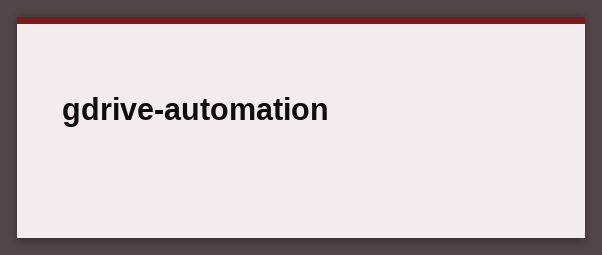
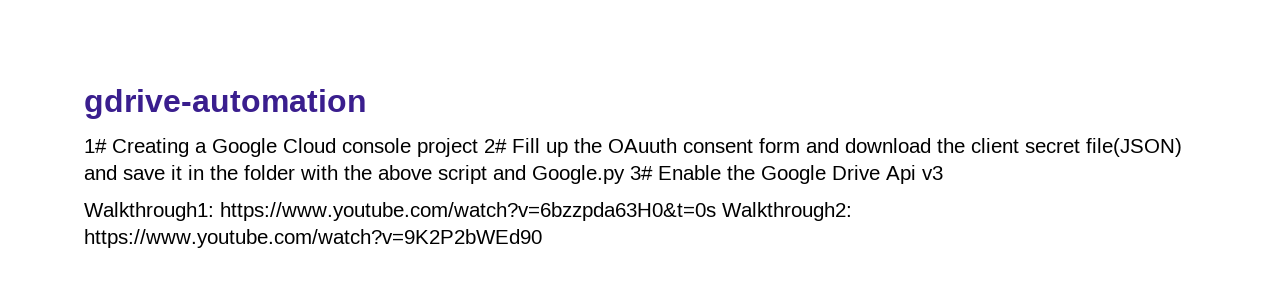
+ 1# Creating a Google Cloud console project 2# Fill up the OAuuth consent form and download the client secret file(JSON) and save it in the folder with the above script and Google.py 3# Enable the Google Drive Api v3
+ Walkthrough1: https://www.youtube.com/watch?v=6bzzpda63H0&t=0s Walkthrough2: https://www.youtube.com/watch?v=9K2P2bWEd90

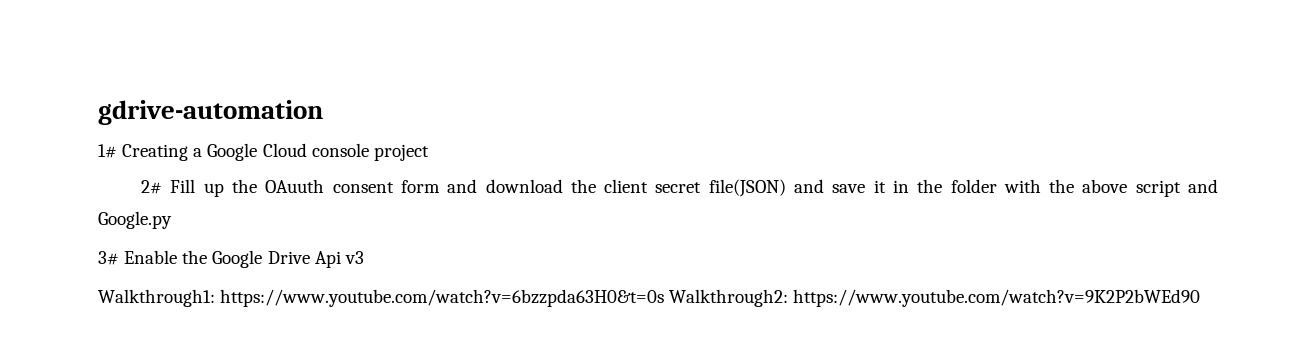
- 1# Creating a Google Cloud console project 2# Fill up the OAuuth consent form and download the client secret file(JSON) and save it in the folder with the above script and Google.py 3# Enable the Google Drive Api v3
+ 1# Creating a Google Cloud console project
+ 2# Fill up the OAuuth consent form and download the client secret file(JSON) and save it in the folder with the above script and Google.py
+ 3# Enable the Google Drive Api v3

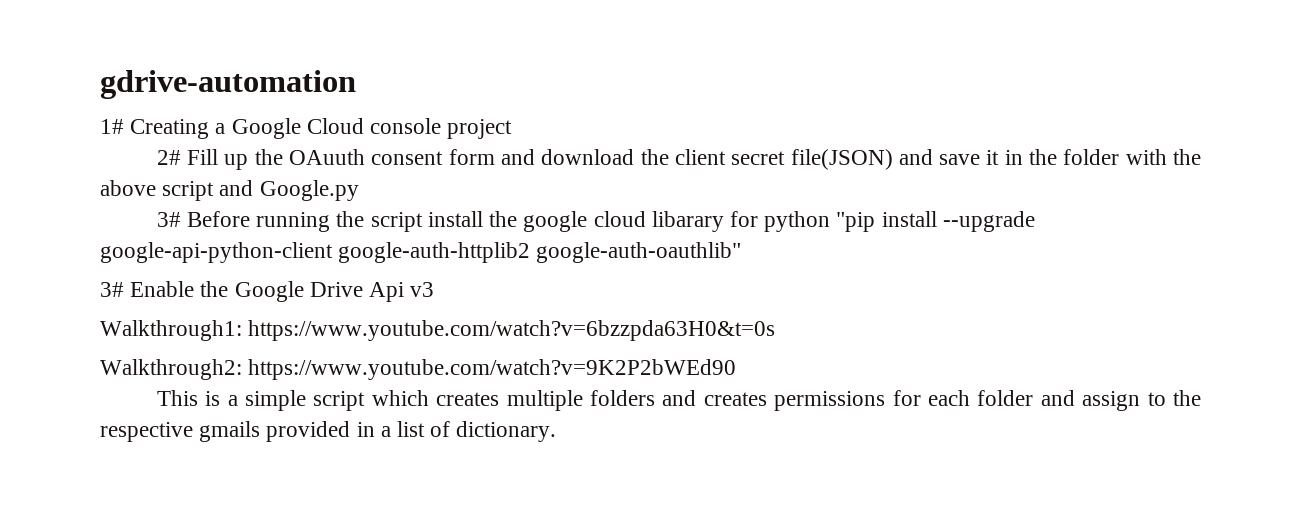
+ 3# Before running the script install the google cloud libarary for python "pip install --upgrade google-api-python-client google-auth-httplib2 google-auth-oauthlib"
- Walkthrough1: https://www.youtube.com/watch?v=6bzzpda63H0&t=0s Walkthrough2: https://www.youtube.com/watch?v=9K2P2bWEd90
+ Walkthrough1: https://www.youtube.com/watch?v=6bzzpda63H0&t=0s
+ Walkthrough2: https://www.youtube.com/watch?v=9K2P2bWEd90
+ This is a simple script which creates multiple folders and creates permissions for each folder and assign to the respective gmails provided in a list of dictionary.

